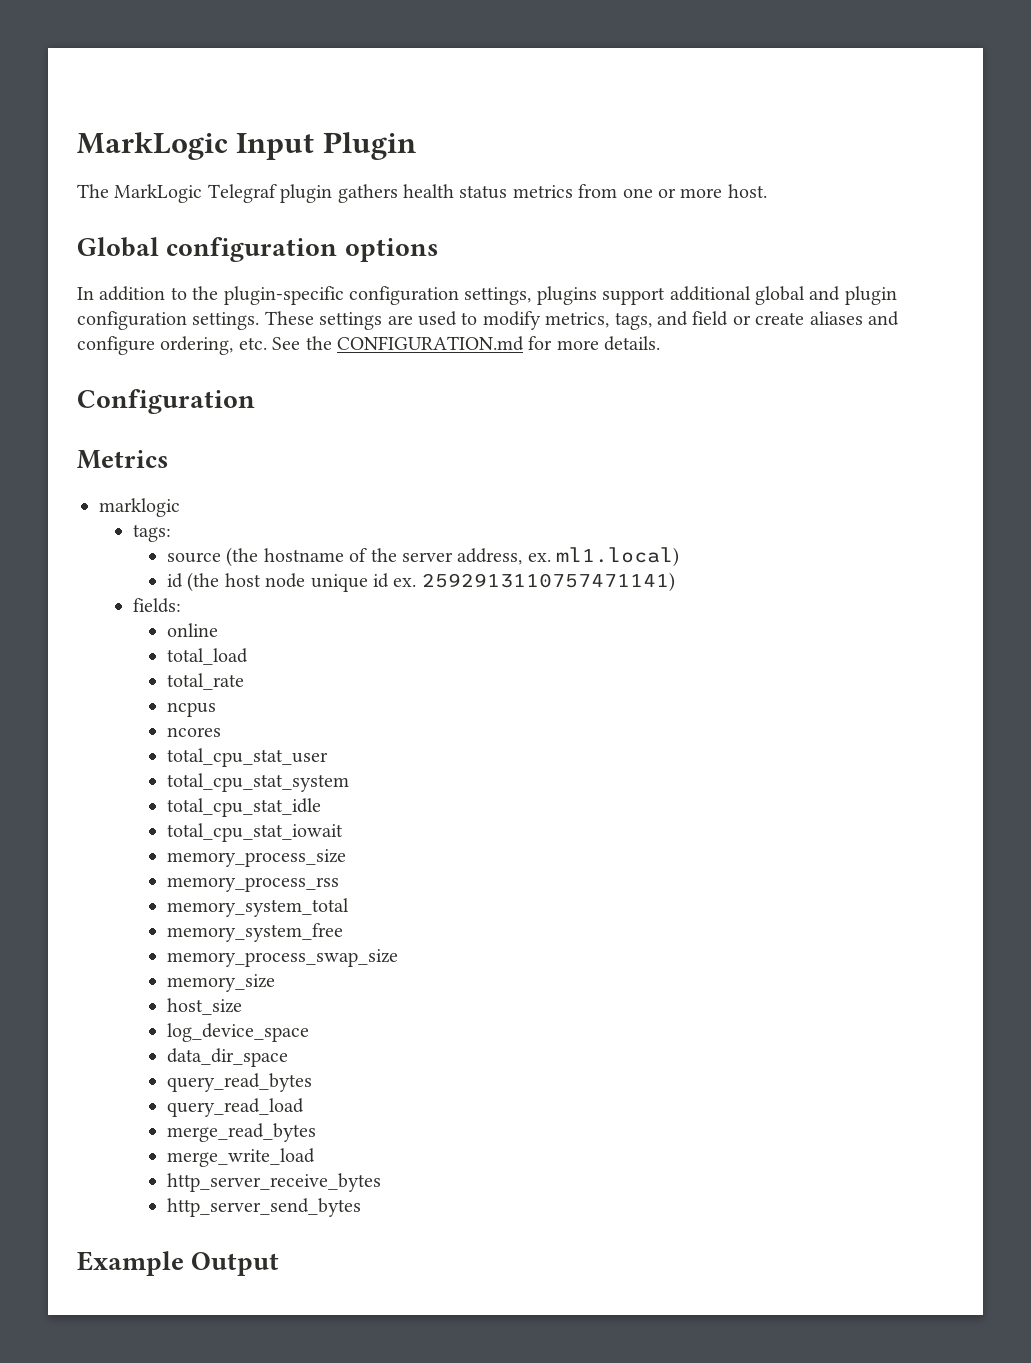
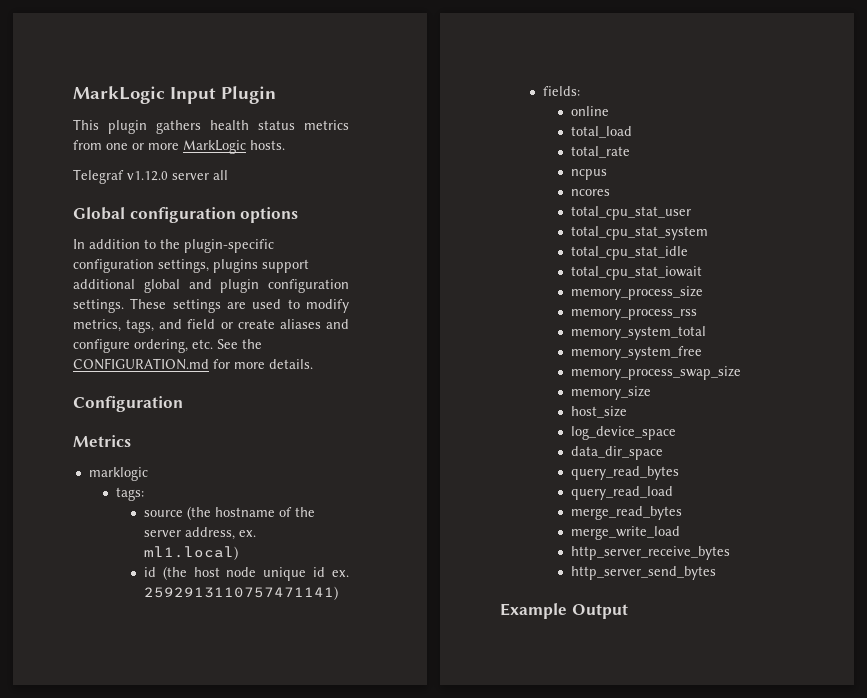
- The MarkLogic Telegraf plugin gathers health status metrics from one or more host.
+ This plugin gathers health status metrics from one or more MarkLogic hosts.
+ Telegraf v1.12.0 server all

